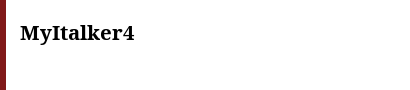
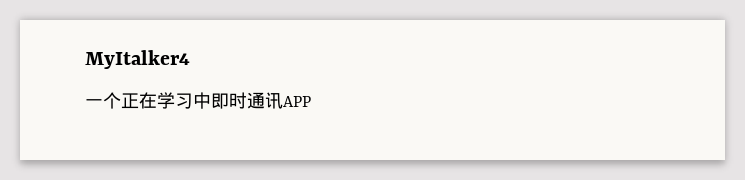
+ 一个正在学习中即时通讯APP

